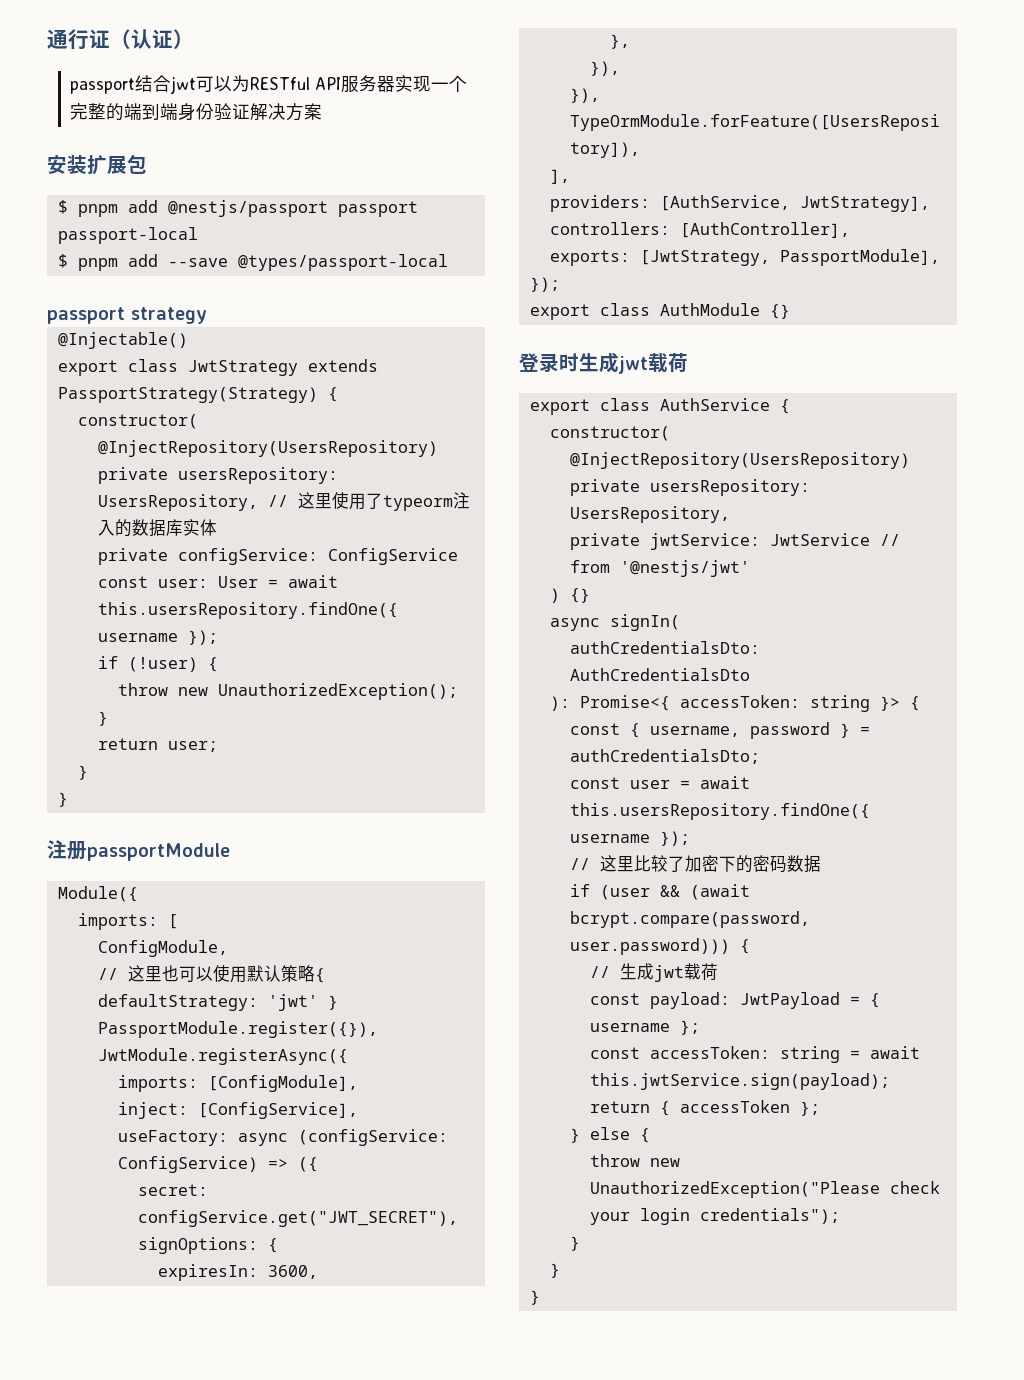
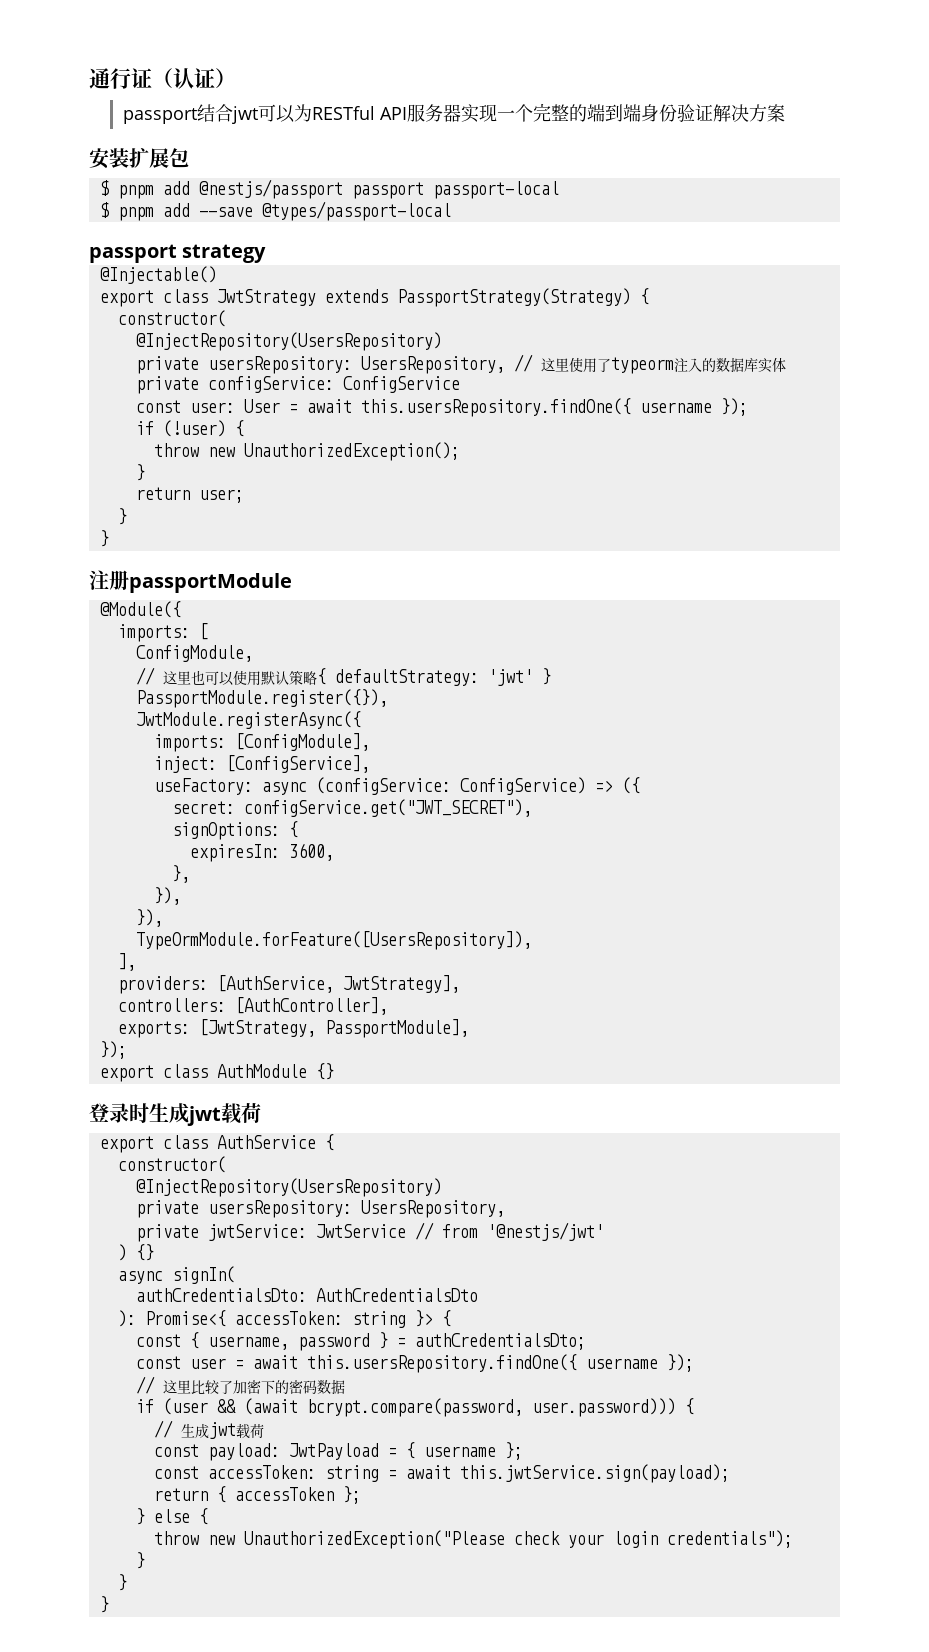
- Module({
+ @Module({

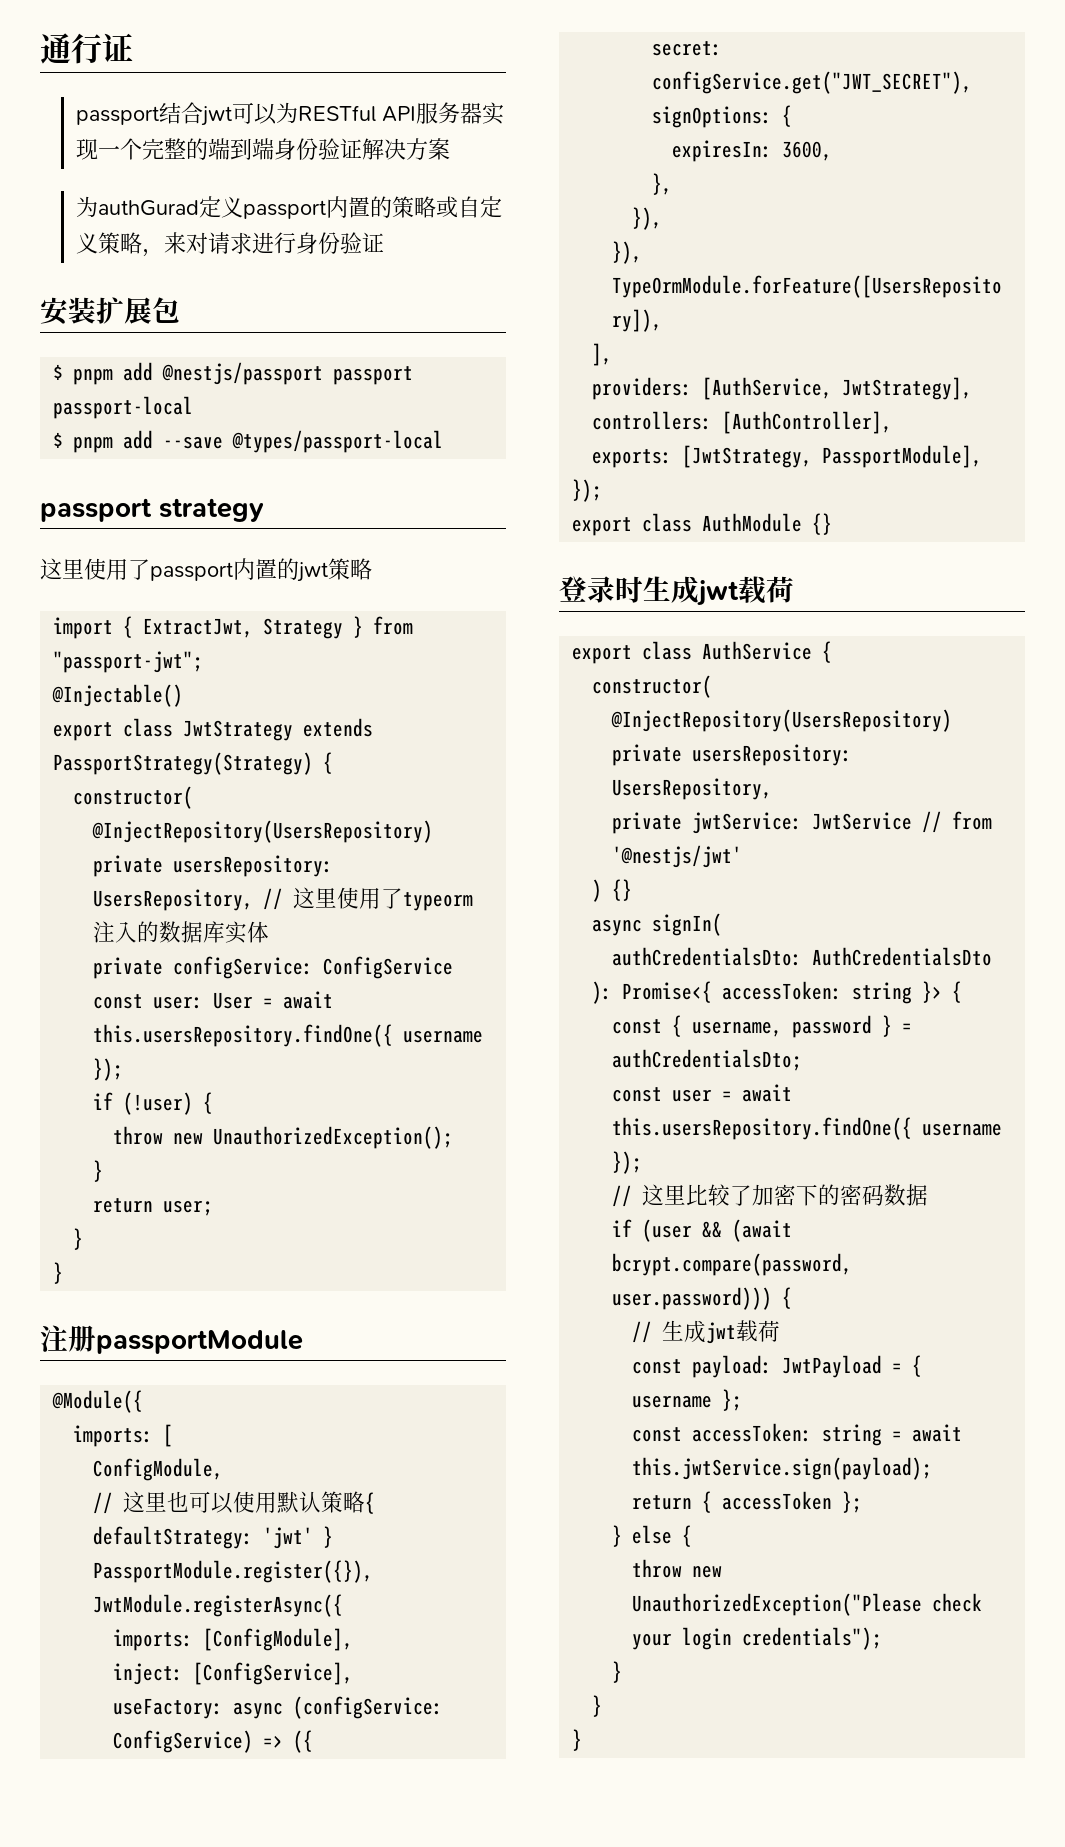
- 通行证（认证）
+ 通行证
+ 为authGurad定义passport内置的策略或自定义策略，来对请求进行身份验证
+ 这里使用了passport内置的jwt策略
+ import { ExtractJwt, Strategy } from "passport-jwt";

